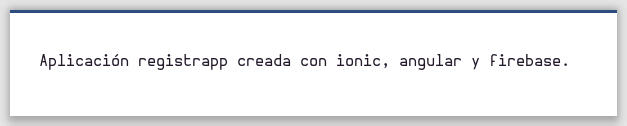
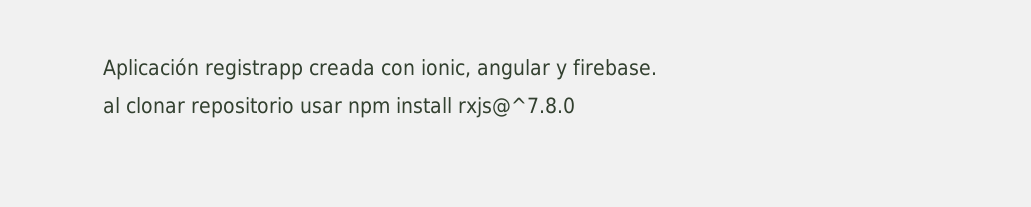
+ al clonar repositorio usar npm install rxjs@^7.8.0

